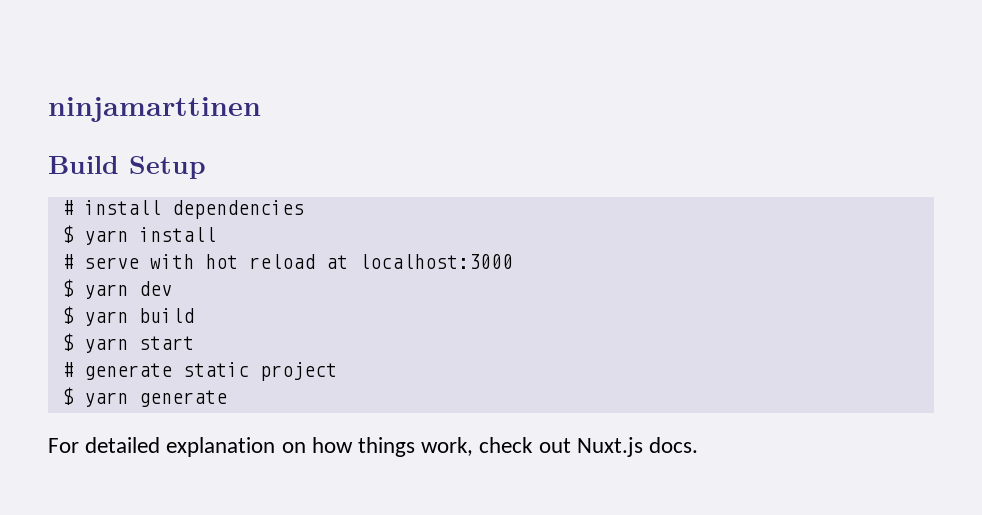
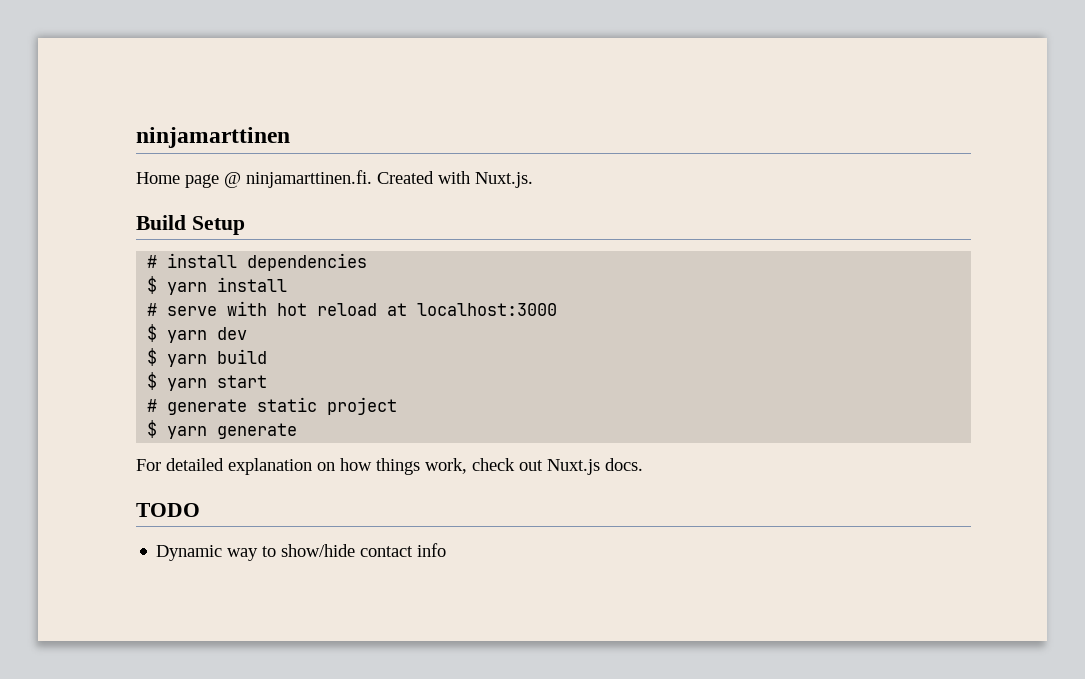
+ Home page @ ninjamarttinen.fi. Created with Nuxt.js.
+ TODO
+ Dynamic way to show/hide contact info

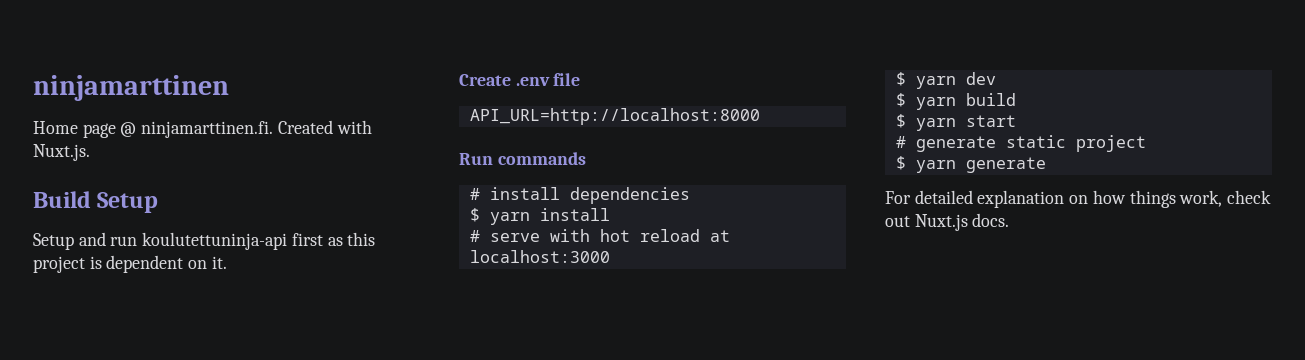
+ Setup and run koulutettuninja-api first as this project is dependent on it.
+ Create .env file
+ API_URL=http://localhost:8000
+ Run commands
- TODO
- Dynamic way to show/hide contact info

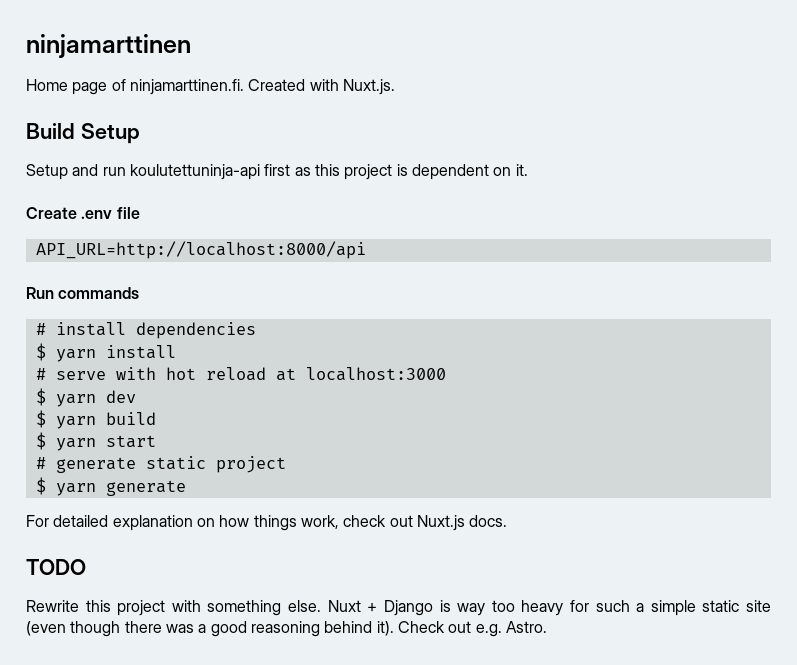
- Home page @ ninjamarttinen.fi. Created with Nuxt.js.
+ Home page of ninjamarttinen.fi. Created with Nuxt.js.
- API_URL=http://localhost:8000
+ API_URL=http://localhost:8000/api
+ TODO
+ Rewrite this project with something else. Nuxt + Django is way too heavy for such a simple static site (even though there was a good reasoning behind it). Check out e.g. Astro.

